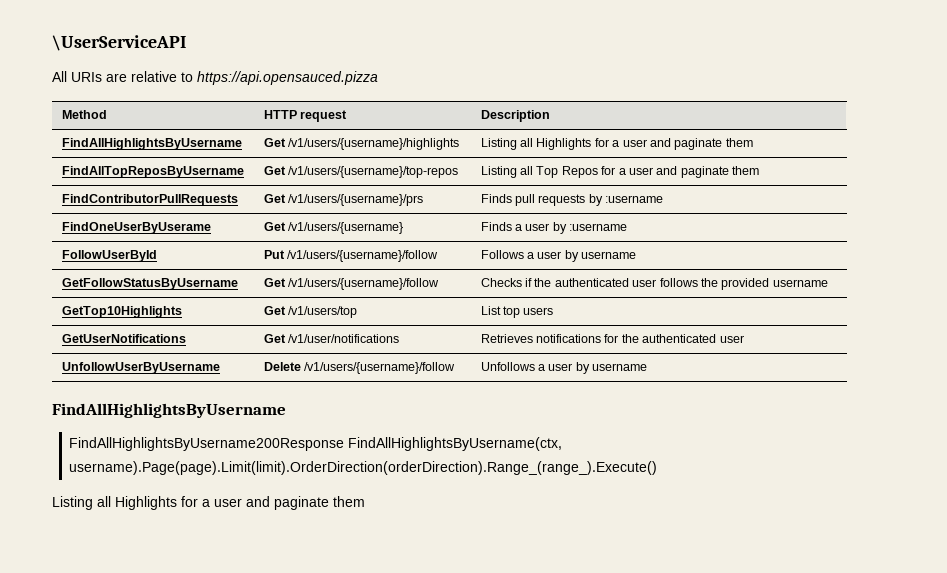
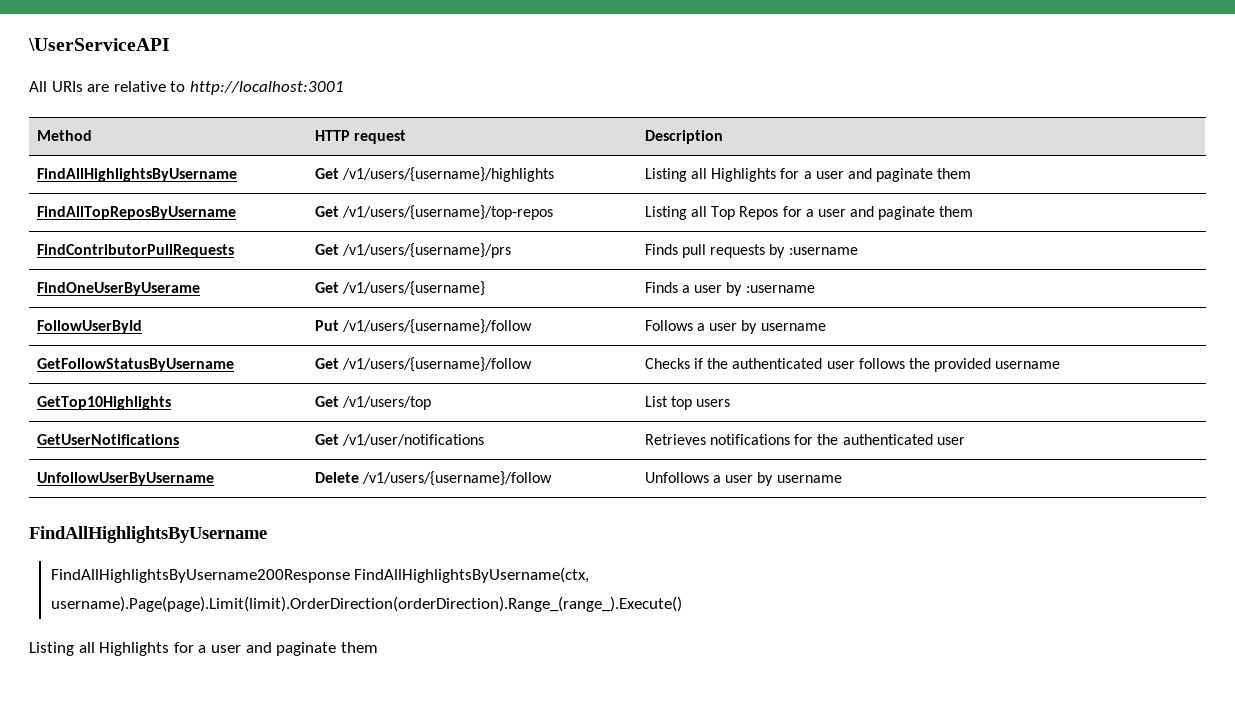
- All URIs are relative to https://api.opensauced.pizza
+ All URIs are relative to http://localhost:3001

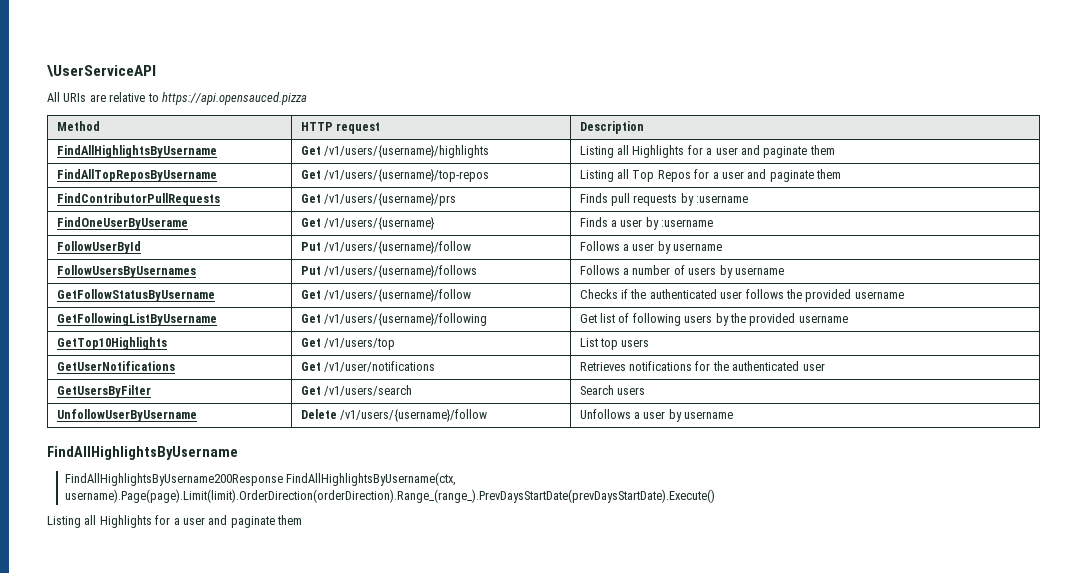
- All URIs are relative to http://localhost:3001
+ All URIs are relative to https://api.opensauced.pizza
+ FollowUsersByUsernames | Put /v1/users/{username}/follows | Follows a number of users by username
+ GetFollowingListByUsername | Get /v1/users/{username}/following | Get list of following users by the provided username
+ GetUsersByFilter | Get /v1/users/search | Search users
- FindAllHighlightsByUsername200Response FindAllHighlightsByUsername(ctx, username).Page(page).Limit(limit).OrderDirection(orderDirection).Range_(range_).Execute()
+ FindAllHighlightsByUsername200Response FindAllHighlightsByUsername(ctx, username).Page(page).Limit(limit).OrderDirection(orderDirection).Range_(range_).PrevDaysStartDate(prevDaysStartDate).Execute()

